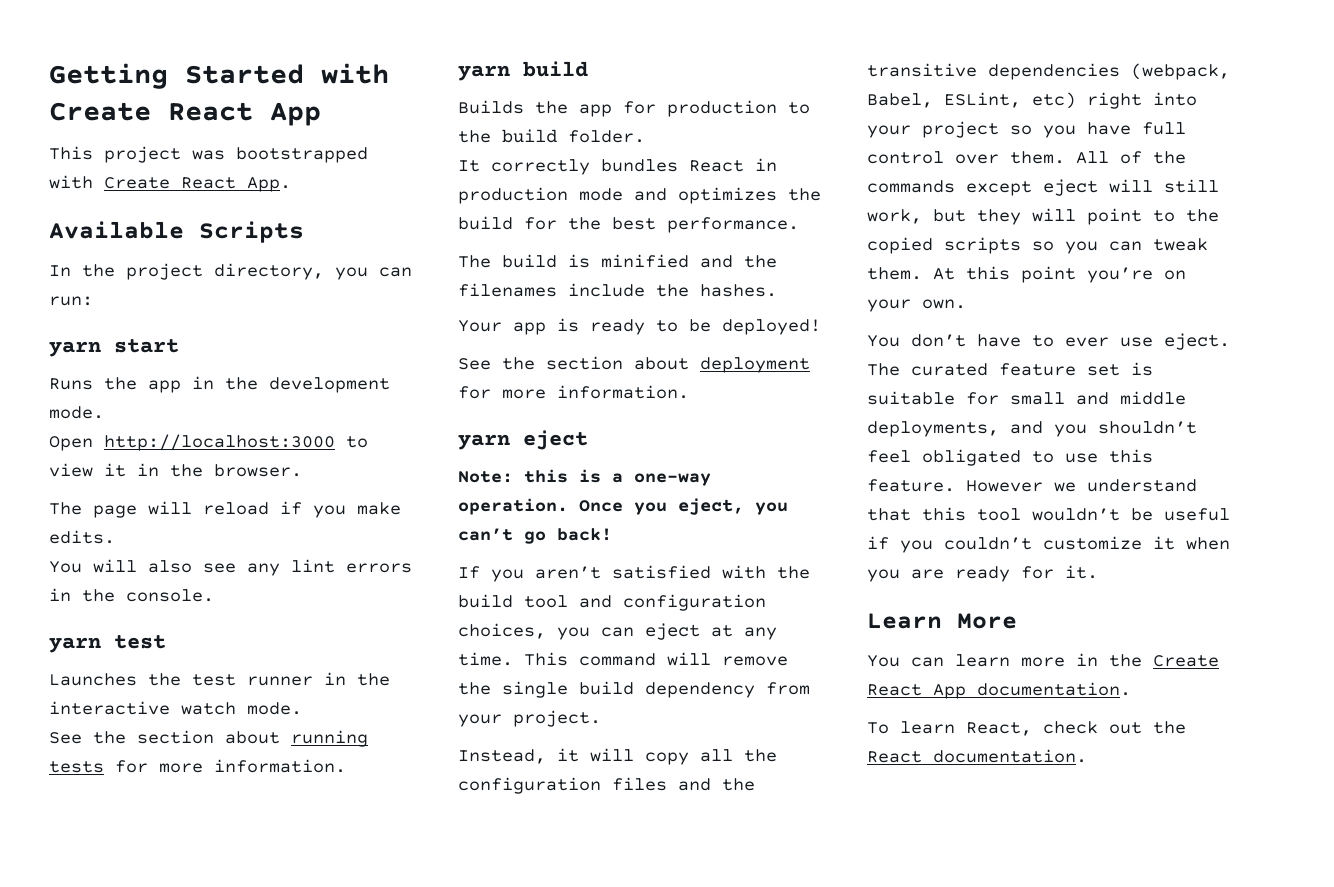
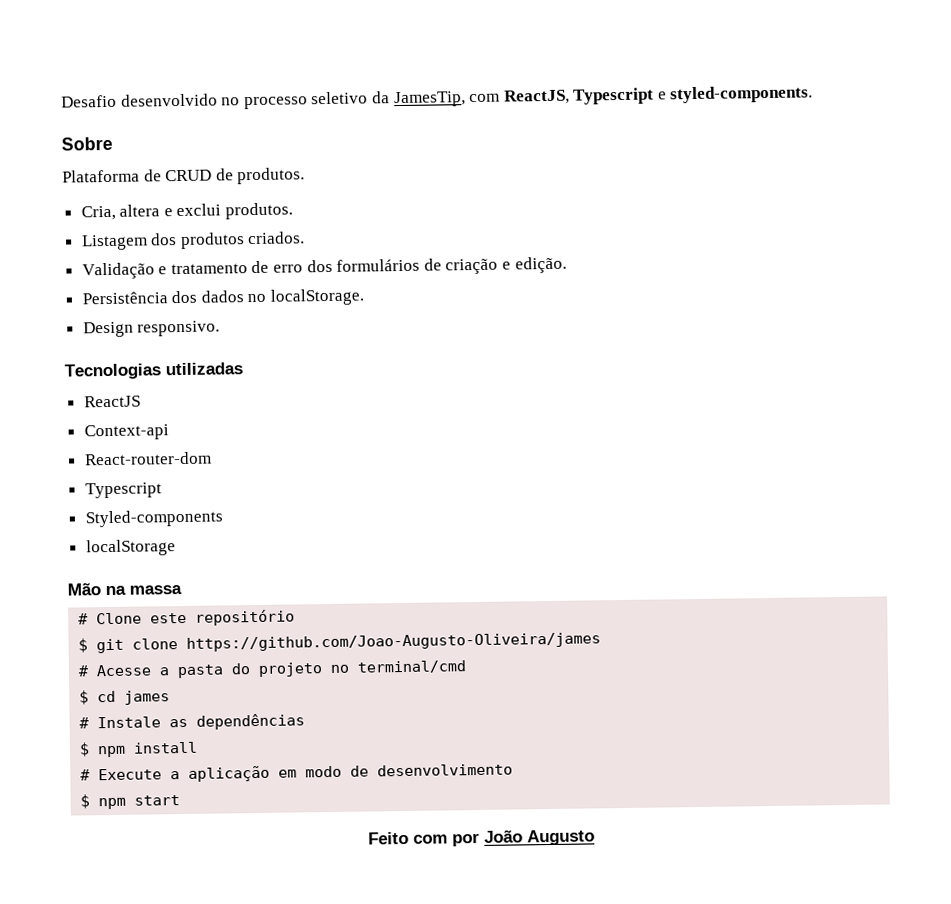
- Getting Started with Create React App
- This project was bootstrapped with Create React App.
- Available Scripts
- In the project directory, you can run:
- yarn start
- Runs the app in the development mode.
- Open http://localhost:3000 to view it in the browser.
- The page will reload if you make edits.
- You will also see any lint errors in the console.
- yarn test
- Launches the test runner in the interactive watch mode.
- See the section about running tests for more information.
- yarn build
- Builds the app for production to the build folder.
- It correctly bundles React in production mode and optimizes the build for the best performance.
- The build is minified and the filenames include the hashes.
- Your app is ready to be deployed!
- See the section about deployment for more information.
- yarn eject
- Note: this is a one-way operation. Once you eject, you can’t go back!
- If you aren’t satisfied with the build tool and configuration choices, you can eject at any time. This command will remove the single build dependency from your project.
- Instead, it will copy all the configuration files and the transitive dependencies (webpack, Babel, ESLint, etc) right into your project so you have full control over them. All of the commands except eject will still work, but they will point to the copied scripts so you can tweak them. At this point you’re on your own.
- You don’t have to ever use eject. The curated feature set is suitable for small and middle deployments, and you shouldn’t feel obligated to use this feature. However we understand that this tool wouldn’t be useful if you couldn’t customize it when you are ready for it.
- Learn More
- You can learn more in the Create React App documentation.
- To learn React, check out the React documentation.
+ Desafio desenvolvido no processo seletivo da JamesTip, com ReactJS, Typescript e styled-components.
+ Sobre
+ Plataforma de CRUD de produtos.
+ Cria, altera e exclui produtos.
+ Listagem dos produtos criados.
+ Validação e tratamento de erro dos formulários de criação e edição.
+ Persistência dos dados no localStorage.
+ Design responsivo.
+ Tecnologias utilizadas
+ ReactJS
+ Context-api
+ React-router-dom
+ Typescript
+ Styled-components
+ localStorage
+ Mão na massa
+ # Clone este repositório
+ $ git clone https://github.com/Joao-Augusto-Oliveira/james
+ # Acesse a pasta do projeto no terminal/cmd
+ $ cd james
+ # Instale as dependências
+ $ npm install
+ # Execute a aplicação em modo de desenvolvimento
+ $ npm start
+ Feito com por João Augusto

